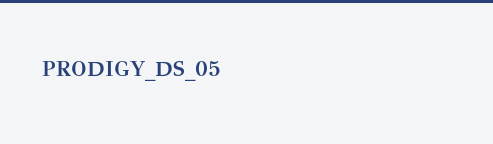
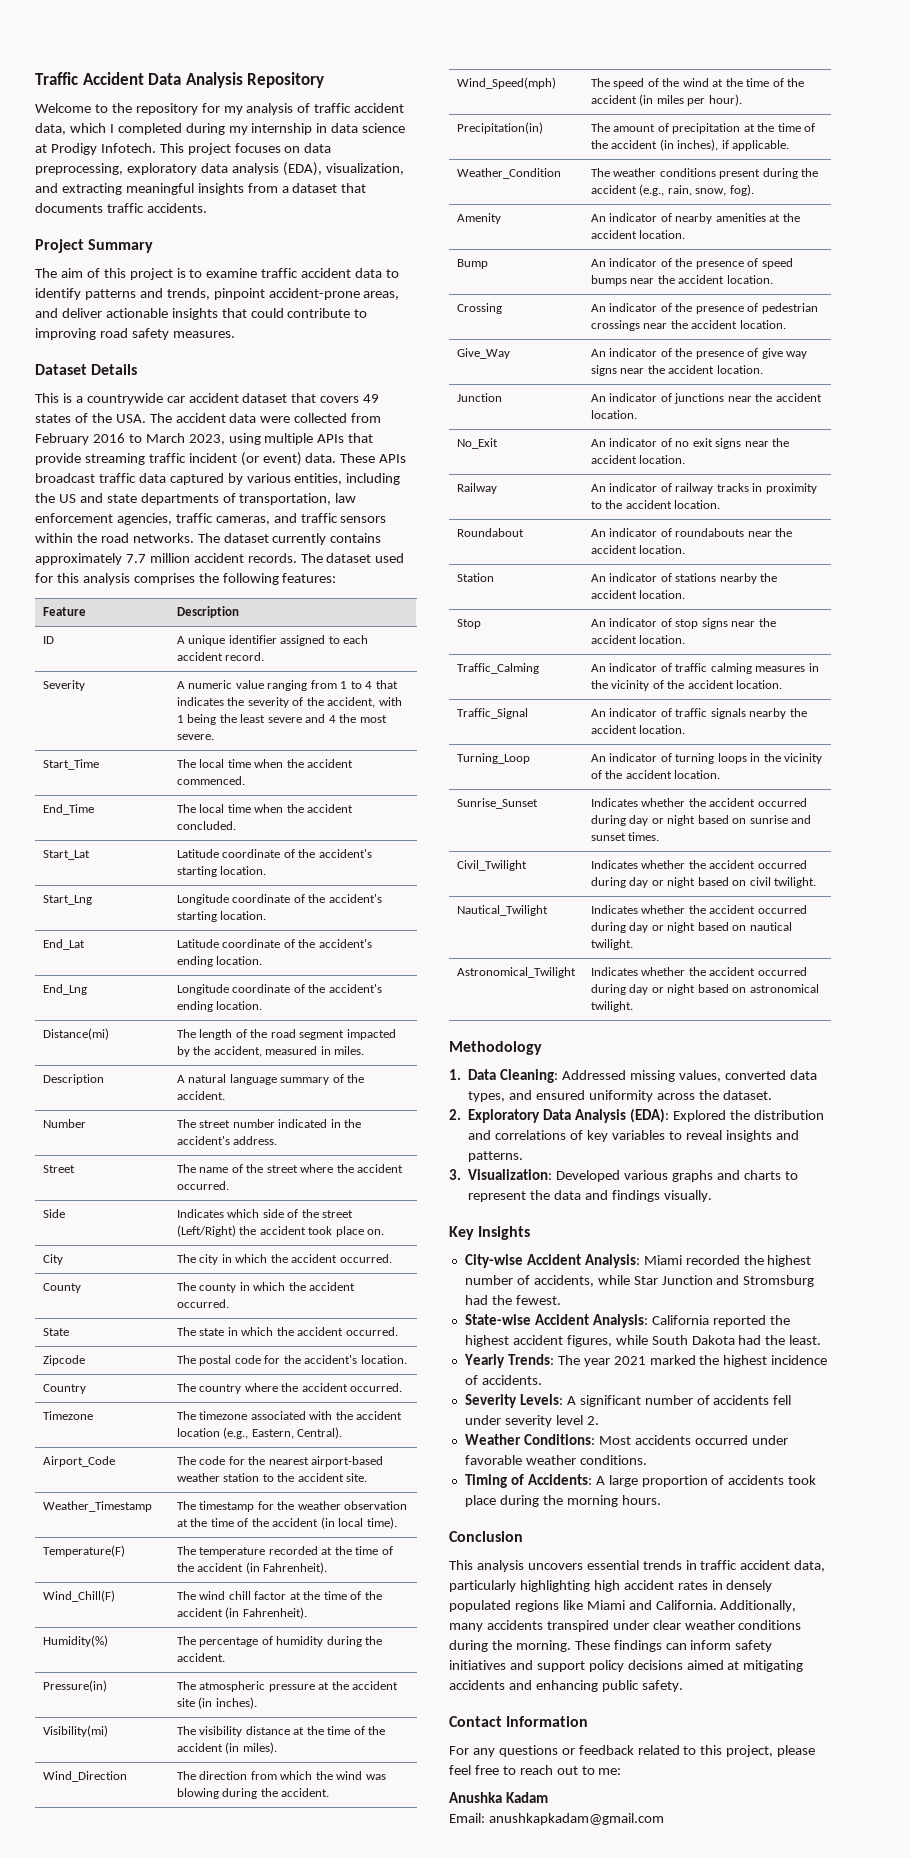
- PRODIGY_DS_05
+ Traffic Accident Data Analysis Repository
+ Welcome to the repository for my analysis of traffic accident data, which I completed during my internship in data science at Prodigy Infotech. This project focuses on data preprocessing, exploratory data analysis (EDA), visualization, and extracting meaningful insights from a dataset that documents traffic accidents.
+ Project Summary
+ The aim of this project is to examine traffic accident data to identify patterns and trends, pinpoint accident-prone areas, and deliver actionable insights that could contribute to improving road safety measures.
+ Dataset Details
+ This is a countrywide car accident dataset that covers 49 states of the USA. The accident data were collected from February 2016 to March 2023, using multiple APIs that provide streaming traffic incident (or event) data. These APIs broadcast traffic data captured by various entities, including the US and state departments of transportation, law enforcement agencies, traffic cameras, and traffic sensors within the road networks. The dataset currently contains approximately 7.7 million accident records. The dataset used for this analysis comprises the following features:
+ Feature | Description
+ ID | A unique identifier assigned to each accident record.
+ Severity | A numeric value ranging from 1 to 4 that indicates the severity of the accident, with 1 being the least severe and 4 the most severe.
+ Start_Time | The local time when the accident commenced.
+ End_Time | The local time when the accident concluded.
+ Start_Lat | Latitude coordinate of the accident's starting location.
+ Start_Lng | Longitude coordinate of the accident's starting location.
+ End_Lat | Latitude coordinate of the accident's ending location.
+ End_Lng | Longitude coordinate of the accident's ending location.
+ Distance(mi) | The length of the road segment impacted by the accident, measured in miles.
+ Description | A natural language summary of the accident.
+ Number | The street number indicated in the accident's address.
+ Street | The name of the street where the accident occurred.
+ Side | Indicates which side of the street (Left/Right) the accident took place on.
+ City | The city in which the accident occurred.
+ County | The county in which the accident occurred.
+ State | The state in which the accident occurred.
+ Zipcode | The postal code for the accident's location.
+ Country | The country where the accident occurred.
+ Timezone | The timezone associated with the accident location (e.g., Eastern, Central).
+ Airport_Code | The code for the nearest airport-based weather station to the accident site.
+ Weather_Timestamp | The timestamp for the weather observation at the time of the accident (in local time).
+ Temperature(F) | The temperature recorded at the time of the accident (in Fahrenheit).
+ Wind_Chill(F) | The wind chill factor at the time of the accident (in Fahrenheit).
+ Humidity(%) | The percentage of humidity during the accident.
+ Pressure(in) | The atmospheric pressure at the accident site (in inches).
+ Visibility(mi) | The visibility distance at the time of the accident (in miles).
+ Wind_Direction | The direction from which the wind was blowing during the accident.
+ Wind_Speed(mph) | The speed of the wind at the time of the accident (in miles per hour).
+ Precipitation(in) | The amount of precipitation at the time of the accident (in inches), if applicable.
+ Weather_Condition | The weather conditions present during the accident (e.g., rain, snow, fog).
+ Amenity | An indicator of nearby amenities at the accident location.
+ Bump | An indicator of the presence of speed bumps near the accident location.
+ Crossing | An indicator of the presence of pedestrian crossings near the accident location.
+ Give_Way | An indicator of the presence of give way signs near the accident location.
+ Junction | An indicator of junctions near the accident location.
+ No_Exit | An indicator of no exit signs near the accident location.
+ Railway | An indicator of railway tracks in proximity to the accident location.
+ Roundabout | An indicator of roundabouts near the accident location.
+ Station | An indicator of stations nearby the accident location.
+ Stop | An indicator of stop signs near the accident location.
+ Traffic_Calming | An indicator of traffic calming measures in the vicinity of the accident location.
+ Traffic_Signal | An indicator of traffic signals nearby the accident location.
+ Turning_Loop | An indicator of turning loops in the vicinity of the accident location.
+ Sunrise_Sunset | Indicates whether the accident occurred during day or night based on sunrise and sunset times.
+ Civil_Twilight | Indicates whether the accident occurred during day or night based on civil twilight.
+ Nautical_Twilight | Indicates whether the accident occurred during day or night based on nautical twilight.
+ Astronomical_Twilight | Indicates whether the accident occurred during day or night based on astronomical twilight.
+ Methodology
+ 1. Data Cleaning: Addressed missing values, converted data types, and ensured uniformity across the dataset.
+ 2. Exploratory Data Analysis (EDA): Explored the distribution and correlations of key variables to reveal insights and patterns.
+ 3. Visualization: Developed various graphs and charts to represent the data and findings visually.
+ Key Insights
+ City-wise Accident Analysis: Miami recorded the highest number of accidents, while Star Junction and Stromsburg had the fewest.
+ State-wise Accident Analysis: California reported the highest accident figures, while South Dakota had the least.
+ Yearly Trends: The year 2021 marked the highest incidence of accidents.
+ Severity Levels: A significant number of accidents fell under severity level 2.
+ Weather Conditions: Most accidents occurred under favorable weather conditions.
+ Timing of Accidents: A large proportion of accidents took place during the morning hours.
+ Conclusion
+ This analysis uncovers essential trends in traffic accident data, particularly highlighting high accident rates in densely populated regions like Miami and California. Additionally, many accidents transpired under clear weather conditions during the morning. These findings can inform safety initiatives and support policy decisions aimed at mitigating accidents and enhancing public safety.
+ Contact Information
+ For any questions or feedback related to this project, please feel free to reach out to me:
+ Anushka Kadam
+ Email: anushkapkadam@gmail.com

